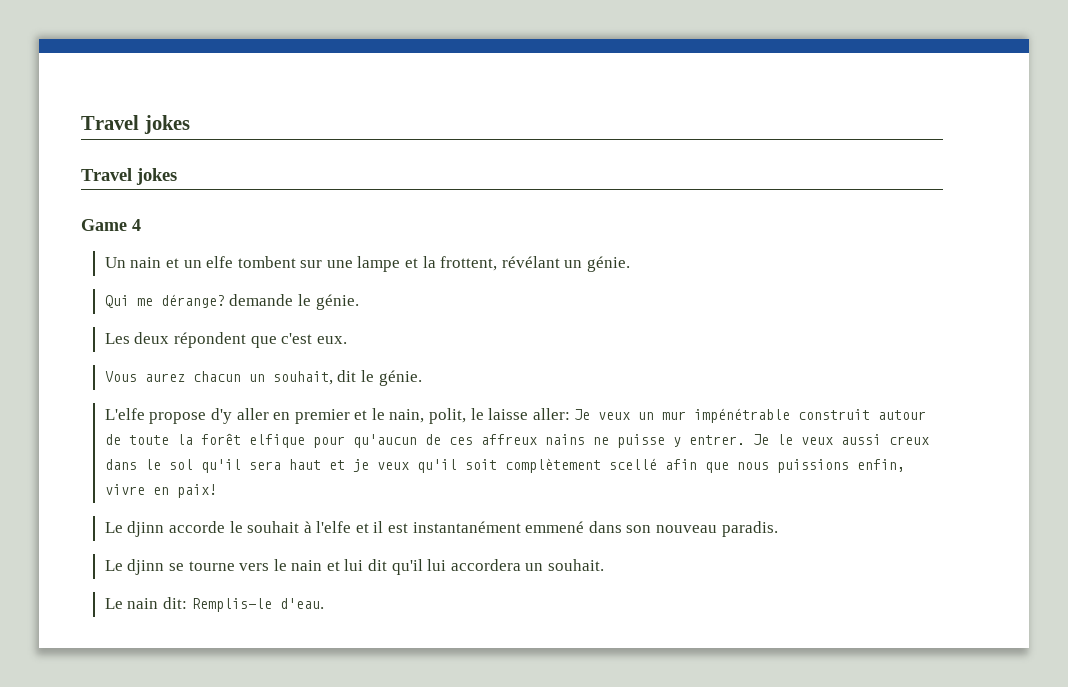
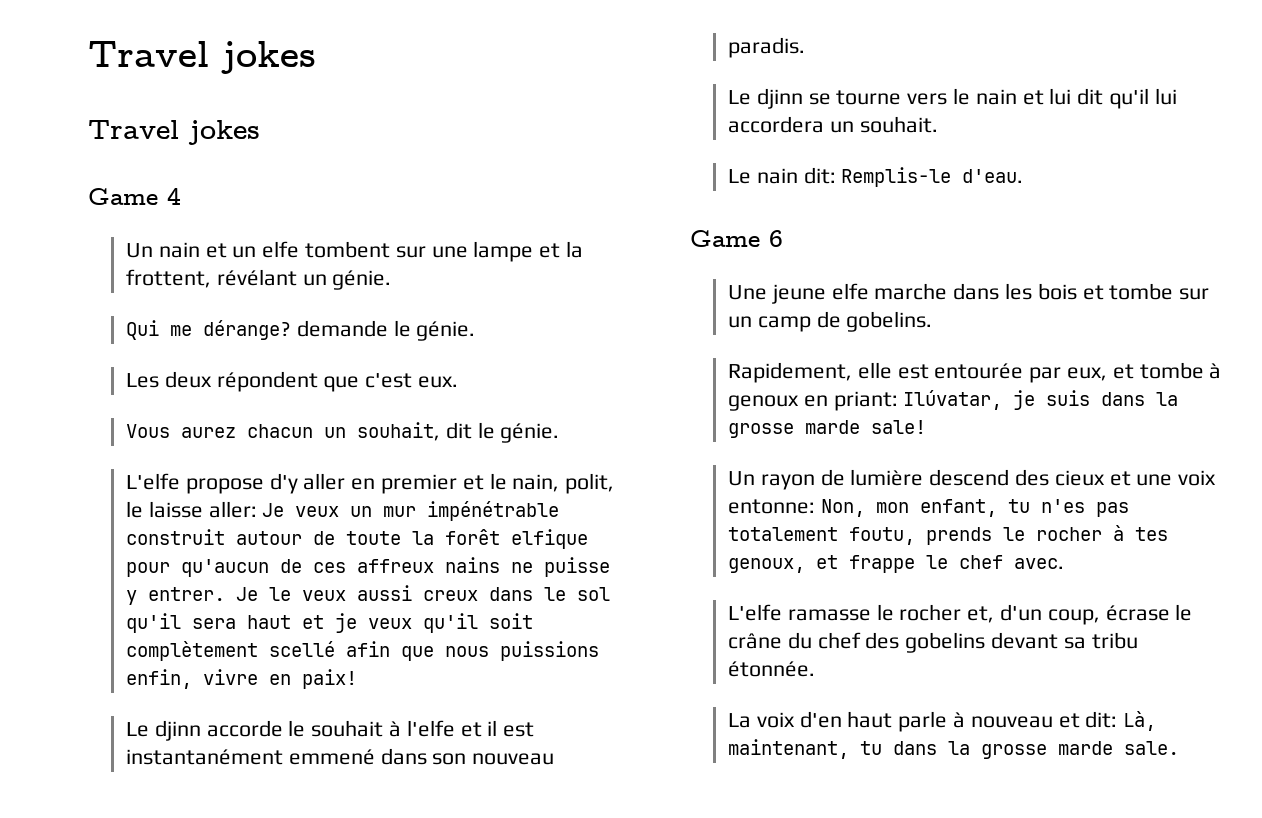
+ Game 6
+ Une jeune elfe marche dans les bois et tombe sur un camp de gobelins.
+ Rapidement, elle est entourée par eux, et tombe à genoux en priant: Ilúvatar, je suis dans la grosse marde sale!
+ Un rayon de lumière descend des cieux et une voix entonne: Non, mon enfant, tu n'es pas totalement foutu, prends le rocher à tes genoux, et frappe le chef avec.
+ L'elfe ramasse le rocher et, d'un coup, écrase le crâne du chef des gobelins devant sa tribu étonnée.
+ La voix d'en haut parle à nouveau et dit: Là, maintenant, tu dans la grosse marde sale.

